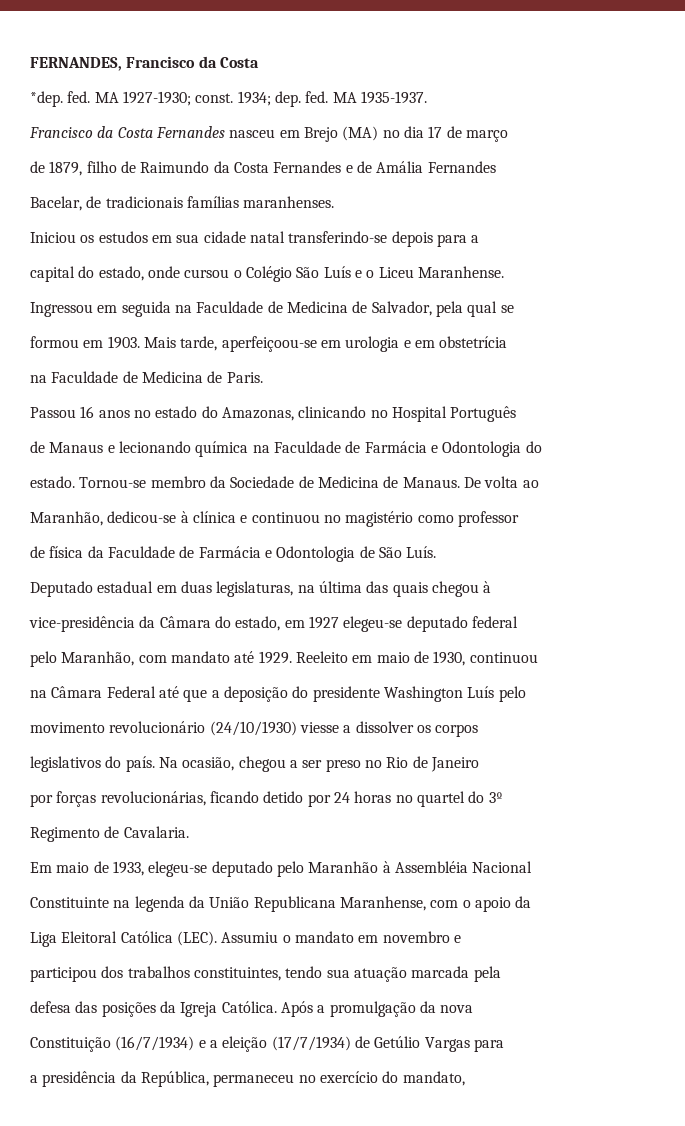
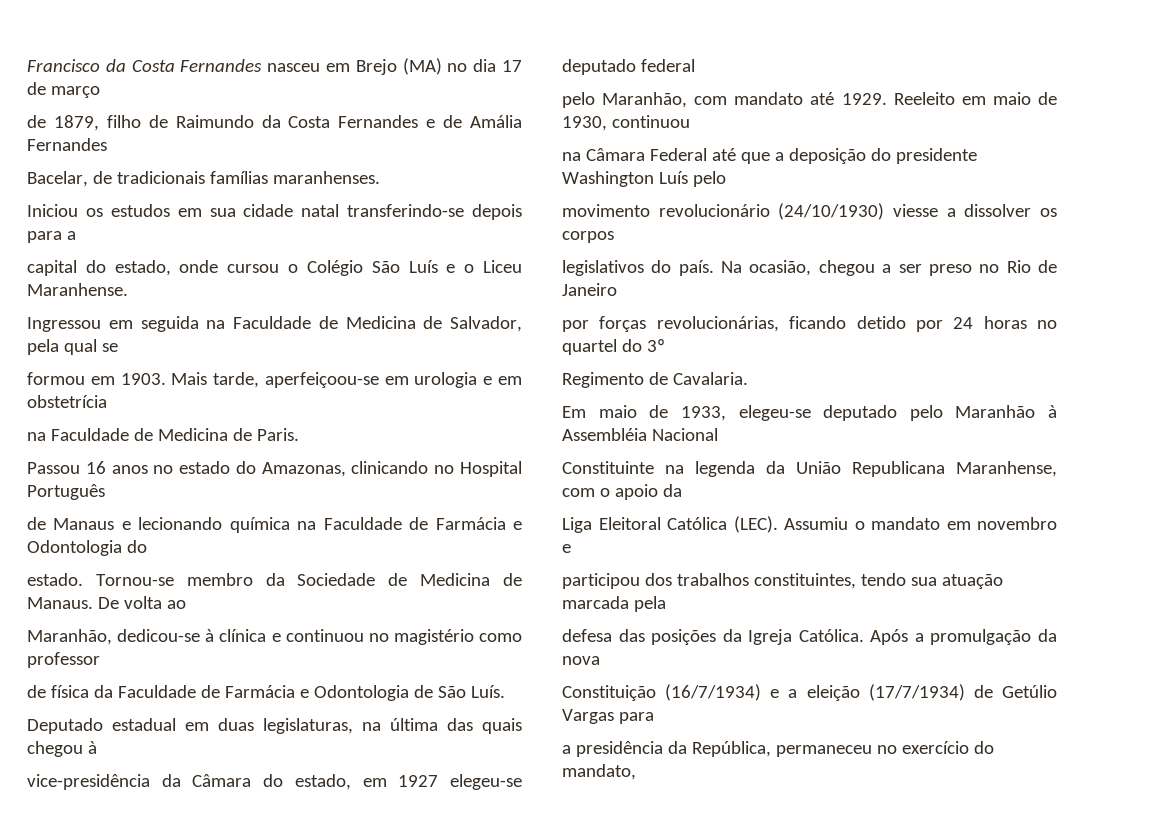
- FERNANDES, Francisco da Costa
- *dep. fed. MA 1927-1930; const. 1934; dep. fed. MA 1935-1937.

